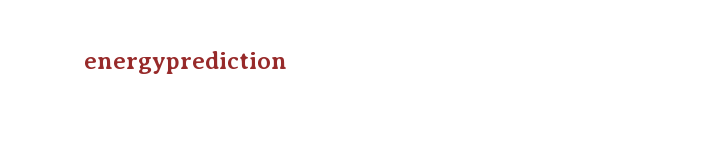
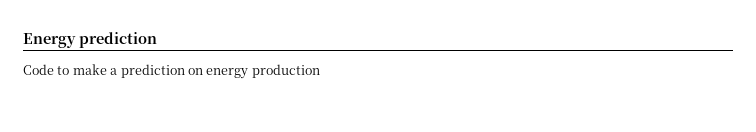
- energyprediction
+ Energy prediction
+ Code to make a prediction on energy production

